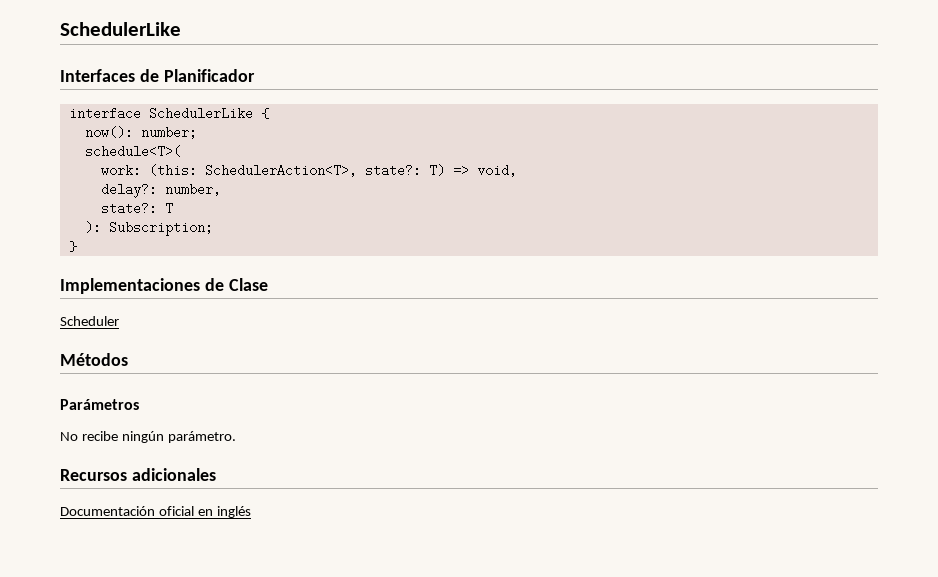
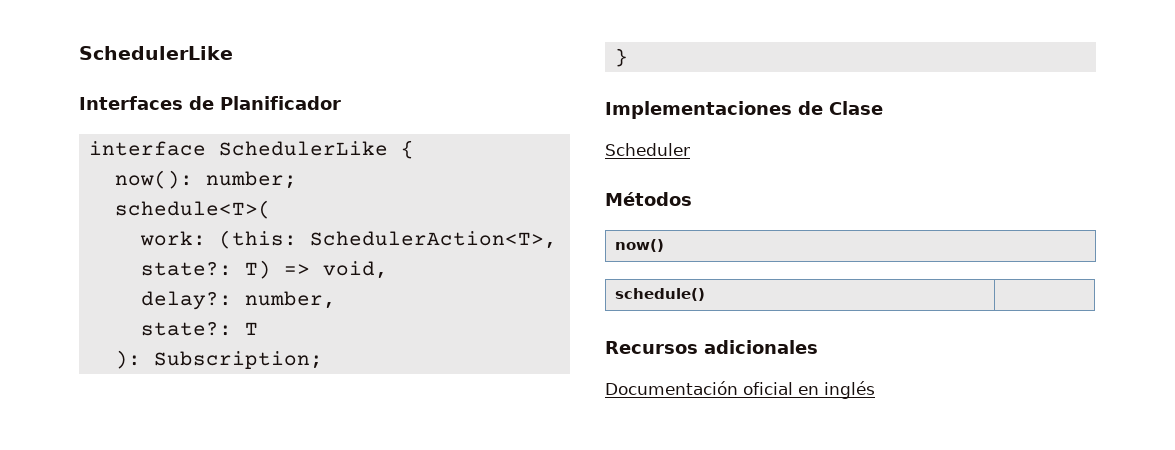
- Parámetros
- No recibe ningún parámetro.
+ now()
+ schedule() |

